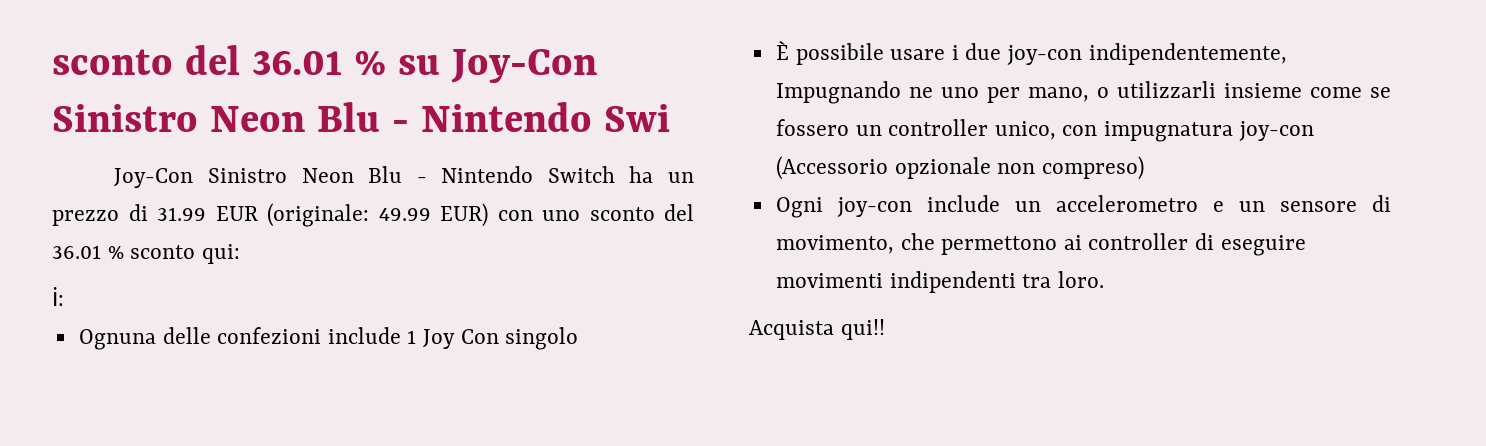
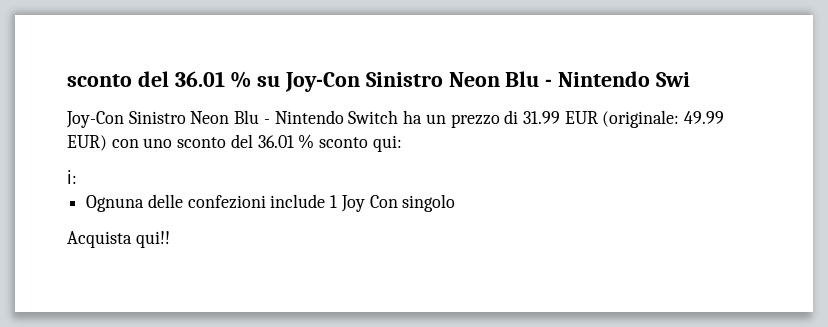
- È possibile usare i due joy-con indipendentemente, Impugnando ne uno per mano, o utilizzarli insieme come se fossero un controller unico, con impugnatura joy-con (Accessorio opzionale non compreso)
- Ogni joy-con include un accelerometro e un sensore di movimento, che permettono ai controller di eseguire movimenti indipendenti tra loro.

